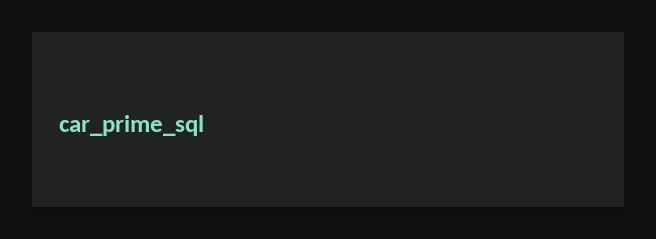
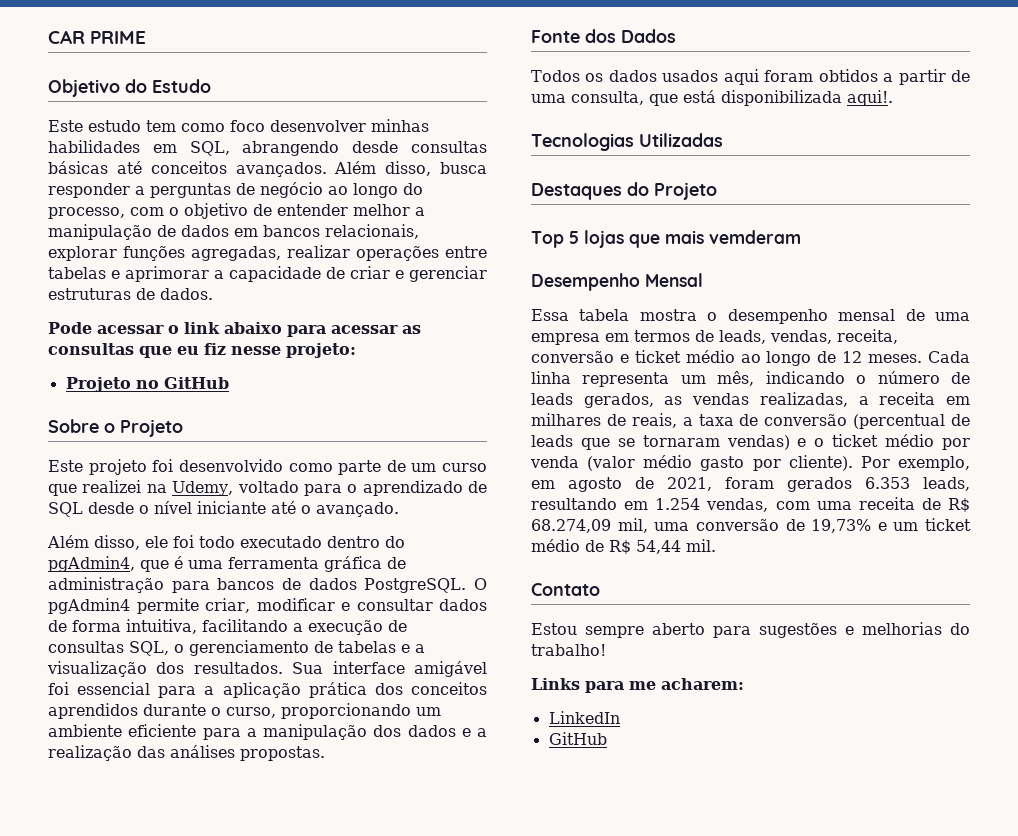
- car_prime_sql
+ CAR PRIME
+ Objetivo do Estudo
+ Este estudo tem como foco desenvolver minhas habilidades em SQL, abrangendo desde consultas básicas até conceitos avançados. Além disso, busca responder a perguntas de negócio ao longo do processo, com o objetivo de entender melhor a manipulação de dados em bancos relacionais, explorar funções agregadas, realizar operações entre tabelas e aprimorar a capacidade de criar e gerenciar estruturas de dados.
+ Pode acessar o link abaixo para acessar as consultas que eu fiz nesse projeto:
+ Projeto no GitHub
+ Sobre o Projeto
+ Este projeto foi desenvolvido como parte de um curso que realizei na Udemy, voltado para o aprendizado de SQL desde o nível iniciante até o avançado.
+ Além disso, ele foi todo executado dentro do pgAdmin4, que é uma ferramenta gráfica de administração para bancos de dados PostgreSQL. O pgAdmin4 permite criar, modificar e consultar dados de forma intuitiva, facilitando a execução de consultas SQL, o gerenciamento de tabelas e a visualização dos resultados. Sua interface amigável foi essencial para a aplicação prática dos conceitos aprendidos durante o curso, proporcionando um ambiente eficiente para a manipulação dos dados e a realização das análises propostas.
+ Fonte dos Dados
+ Todos os dados usados aqui foram obtidos a partir de uma consulta, que está disponibilizada aqui!.
+ Tecnologias Utilizadas
+ Destaques do Projeto
+ Top 5 lojas que mais vemderam
+ Desempenho Mensal
+ Essa tabela mostra o desempenho mensal de uma empresa em termos de leads, vendas, receita, conversão e ticket médio ao longo de 12 meses. Cada linha representa um mês, indicando o número de leads gerados, as vendas realizadas, a receita em milhares de reais, a taxa de conversão (percentual de leads que se tornaram vendas) e o ticket médio por venda (valor médio gasto por cliente). Por exemplo, em agosto de 2021, foram gerados 6.353 leads, resultando em 1.254 vendas, com uma receita de R$ 68.274,09 mil, uma conversão de 19,73% e um ticket médio de R$ 54,44 mil.
+ Contato
+ Estou sempre aberto para sugestões e melhorias do trabalho!
+ Links para me acharem:
+ LinkedIn
+ GitHub

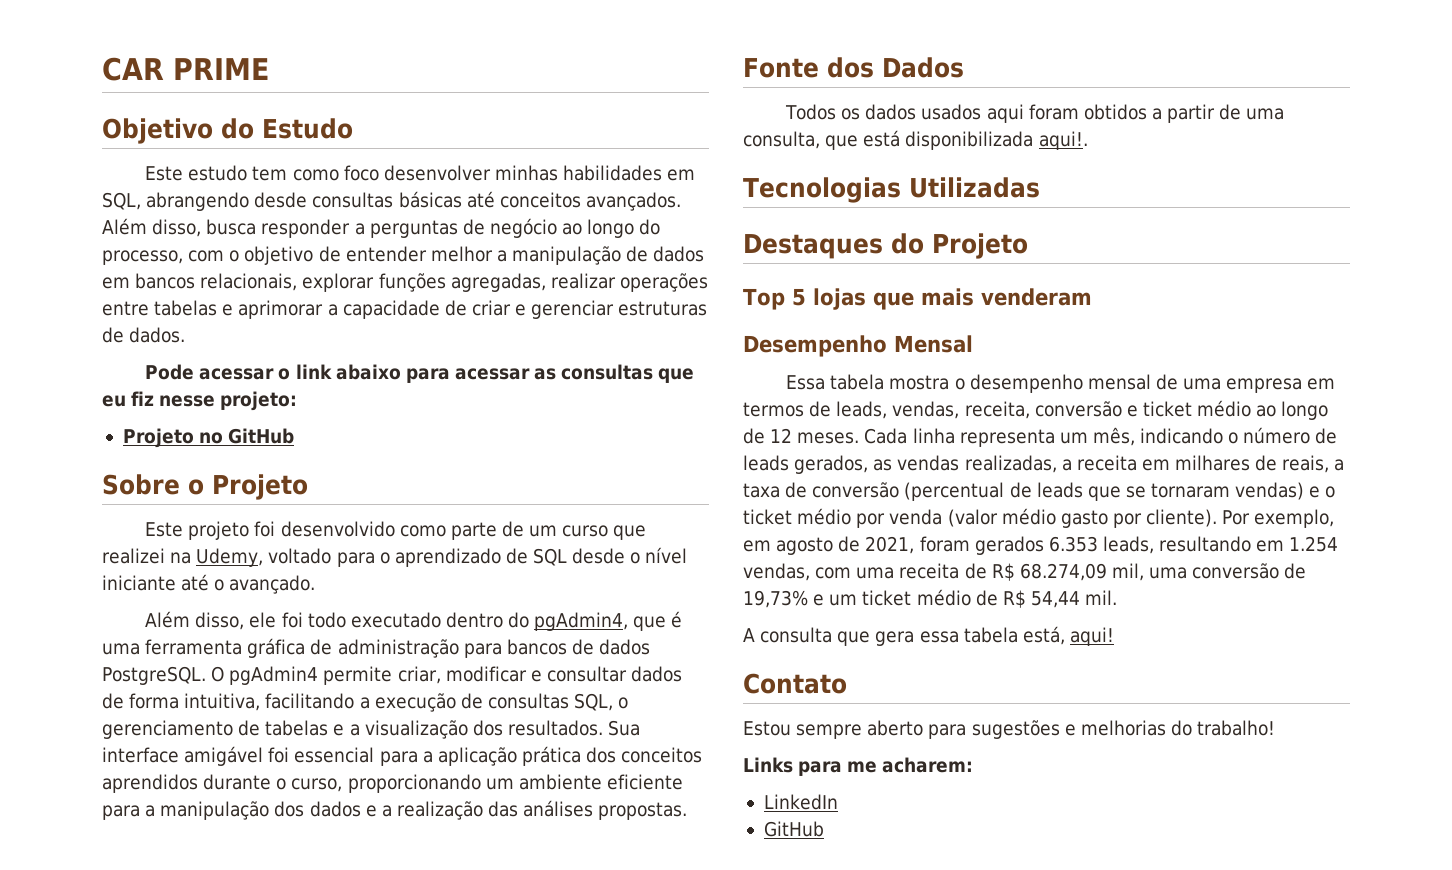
- Top 5 lojas que mais vemderam
+ Top 5 lojas que mais venderam
+ A consulta que gera essa tabela está, aqui!

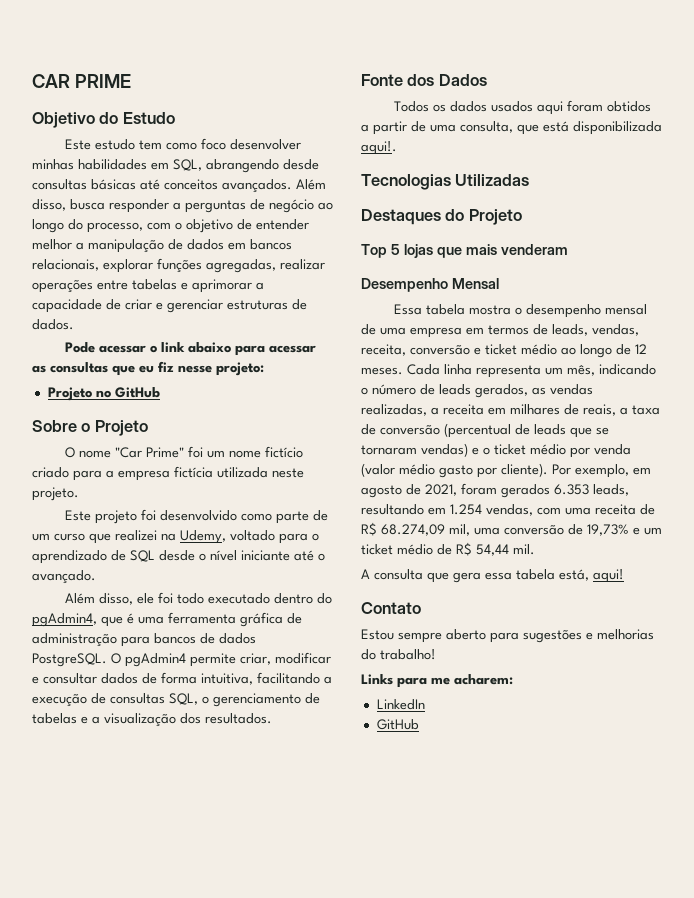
+ O nome "Car Prime" foi um nome fictício criado para a empresa fictícia utilizada neste projeto.
- Sua interface amigável foi essencial para a aplicação prática dos conceitos aprendidos durante o curso, proporcionando um ambiente eficiente para a manipulação dos dados e a realização das análises propostas.

